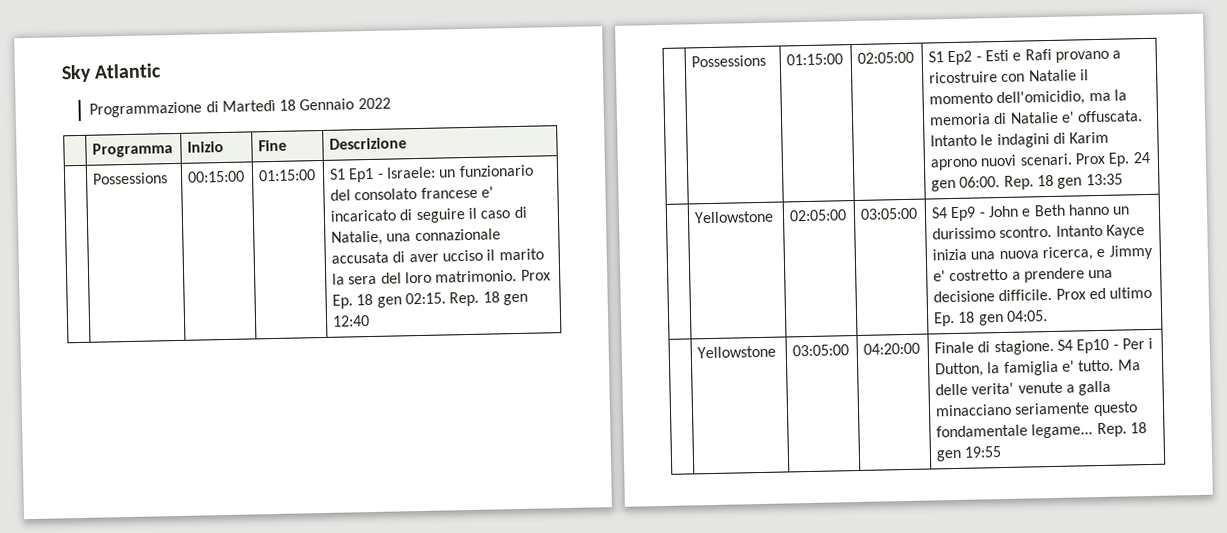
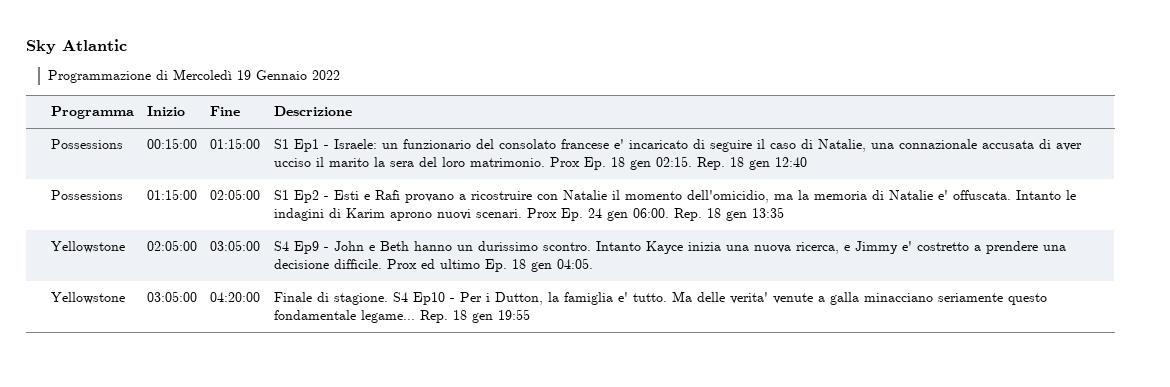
- Programmazione di Martedì 18 Gennaio 2022
+ Programmazione di Mercoledì 19 Gennaio 2022

